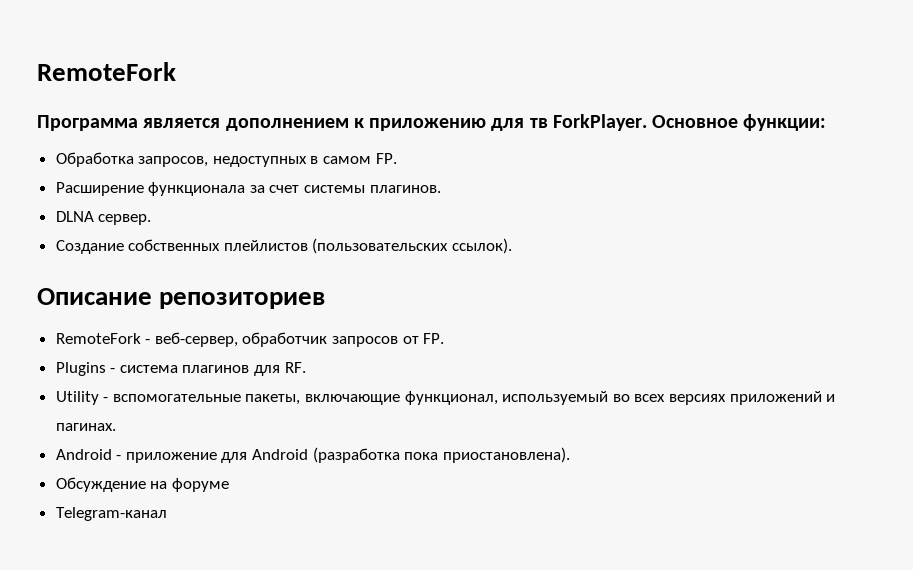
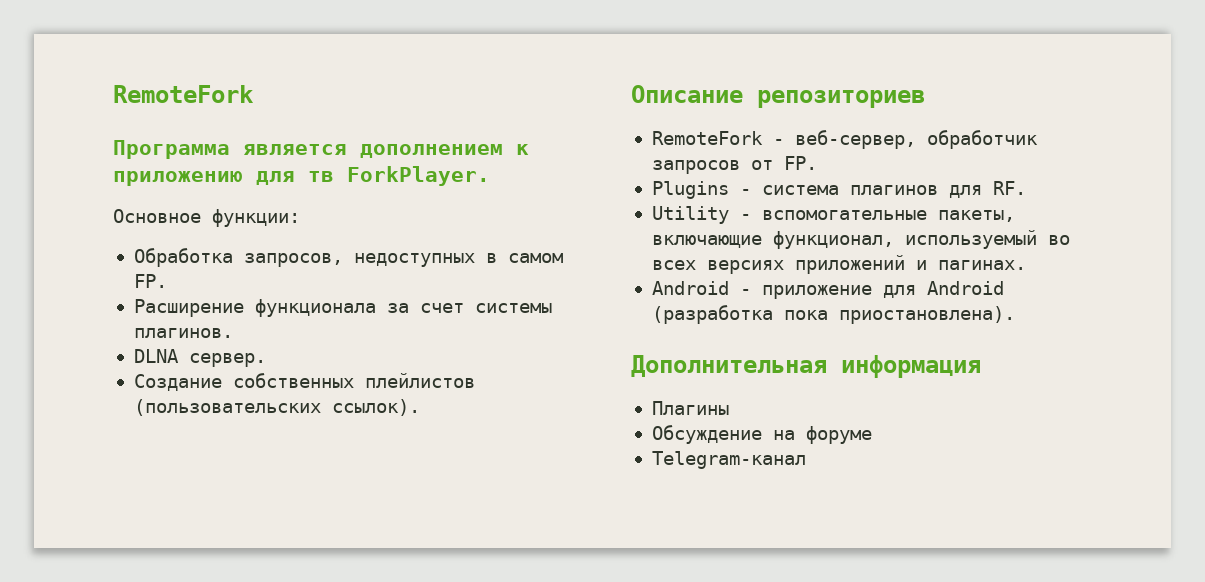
- Программа является дополнением к приложению для тв ForkPlayer. Основное функции:
+ Программа является дополнением к приложению для тв ForkPlayer.
+ Основное функции:
+ Дополнительная информация
+ Плагины

